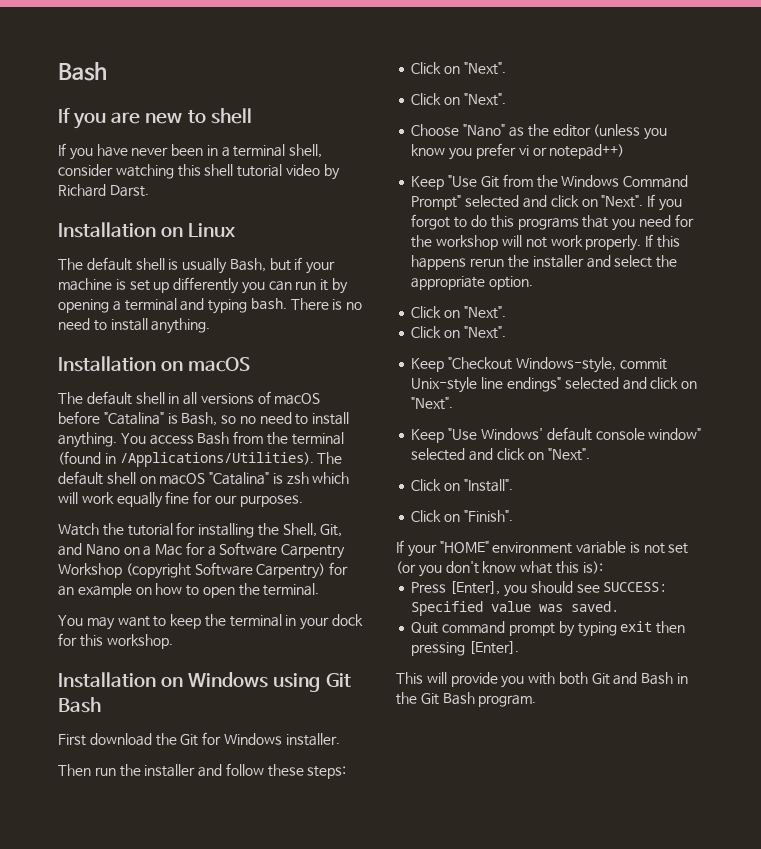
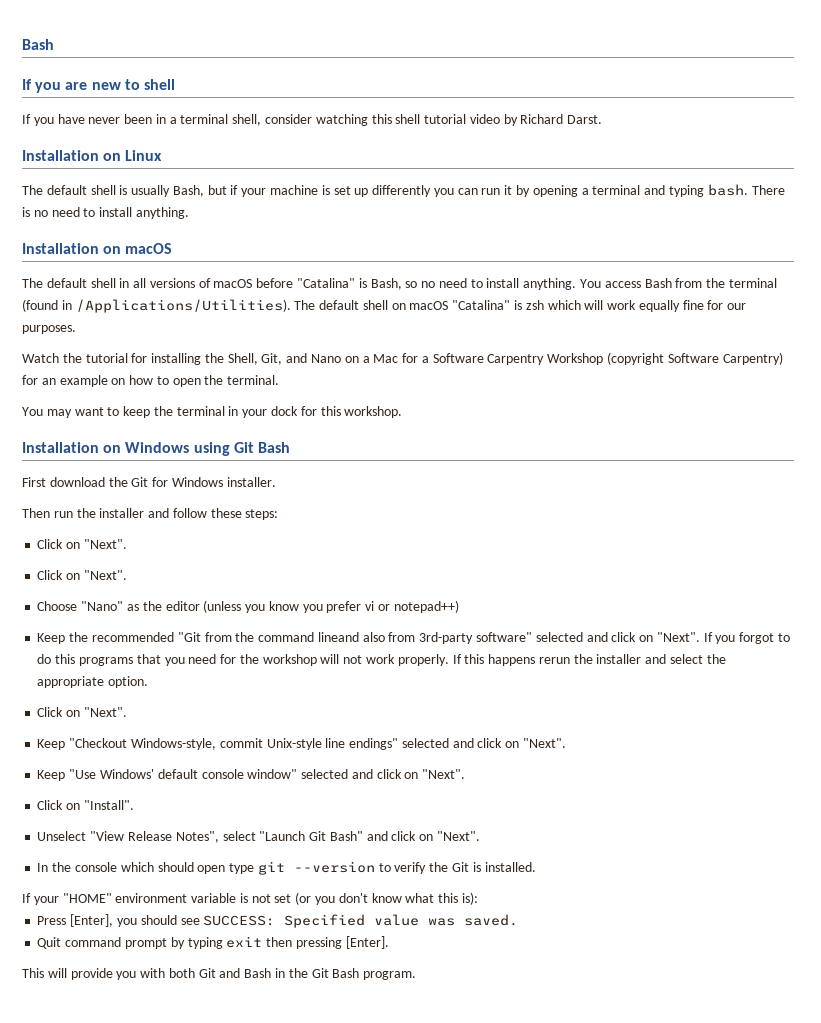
- Keep "Use Git from the Windows Command Prompt" selected and click on "Next".
+ Keep the recommended "Git from the command lineand also from 3rd-party software" selected and click on "Next".
  If this happens rerun the installer and select the appropriate option.
- Click on "Next".
- Click on "Finish".
+ Unselect "View Release Notes", select "Launch Git Bash" and click on "Next".
+ In the console which should open type git --version to verify the Git is installed.

